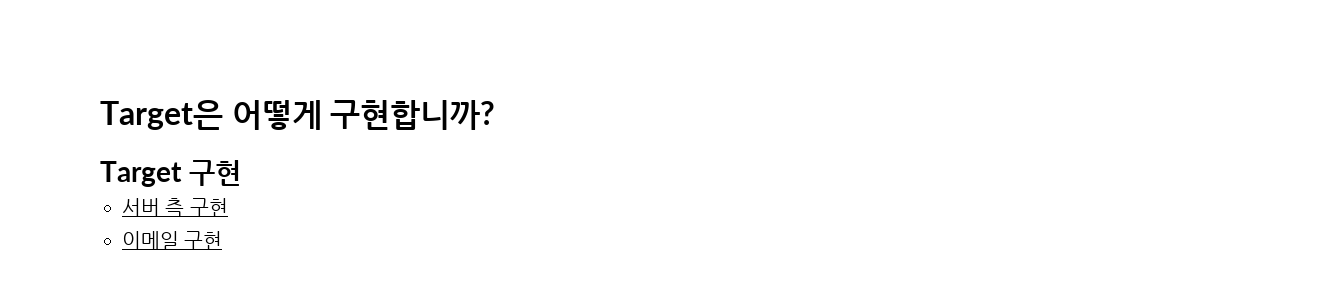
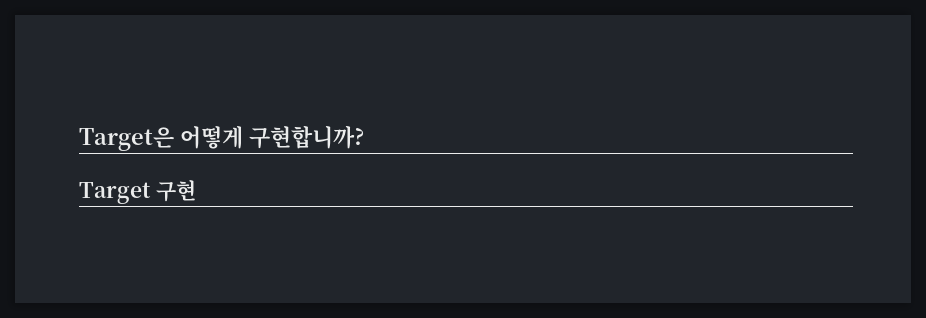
- 서버 측 구현
- 이메일 구현

